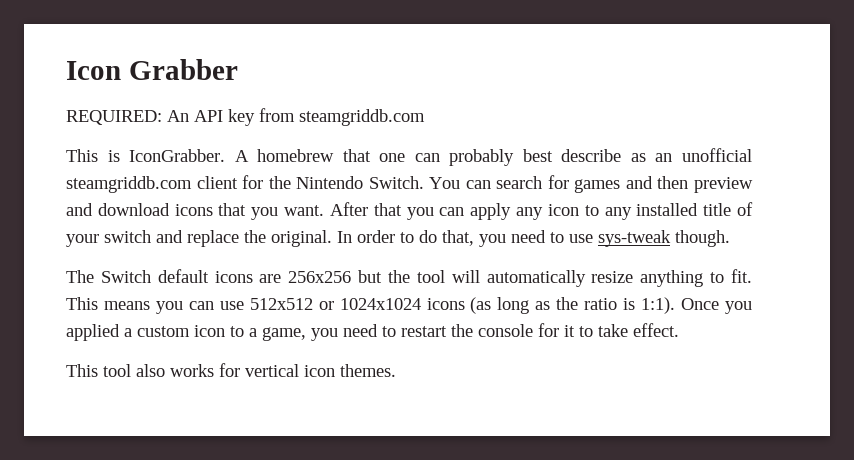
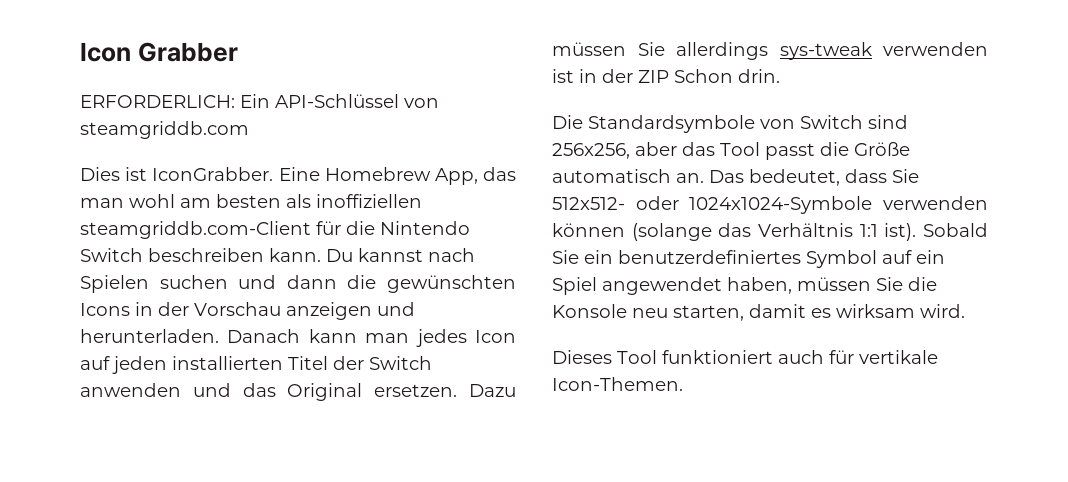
- REQUIRED: An API key from steamgriddb.com
- This is IconGrabber. A homebrew that one can probably best describe as an unofficial steamgriddb.com client for the Nintendo Switch. You can search for games and then preview and download icons that you want. After that you can apply any icon to any installed title of your switch and replace the original. In order to do that, you need to use sys-tweak though.
- The Switch default icons are 256x256 but the tool will automatically resize anything to fit. This means you can use 512x512 or 1024x1024 icons (as long as the ratio is 1:1). Once you applied a custom icon to a game, you need to restart the console for it to take effect.
- This tool also works for vertical icon themes.
+ ERFORDERLICH: Ein API-Schlüssel von steamgriddb.com
+ Dies ist IconGrabber. Eine Homebrew App, das man wohl am besten als inoffiziellen steamgriddb.com-Client für die Nintendo Switch beschreiben kann. Du kannst nach Spielen suchen und dann die gewünschten Icons in der Vorschau anzeigen und herunterladen. Danach kann man jedes Icon auf jeden installierten Titel der Switch anwenden und das Original ersetzen. Dazu müssen Sie allerdings sys-tweak verwenden ist in der ZIP Schon drin.
+ Die Standardsymbole von Switch sind 256x256, aber das Tool passt die Größe automatisch an. Das bedeutet, dass Sie 512x512- oder 1024x1024-Symbole verwenden können (solange das Verhältnis 1:1 ist). Sobald Sie ein benutzerdefiniertes Symbol auf ein Spiel angewendet haben, müssen Sie die Konsole neu starten, damit es wirksam wird.
+ Dieses Tool funktioniert auch für vertikale Icon-Themen.

